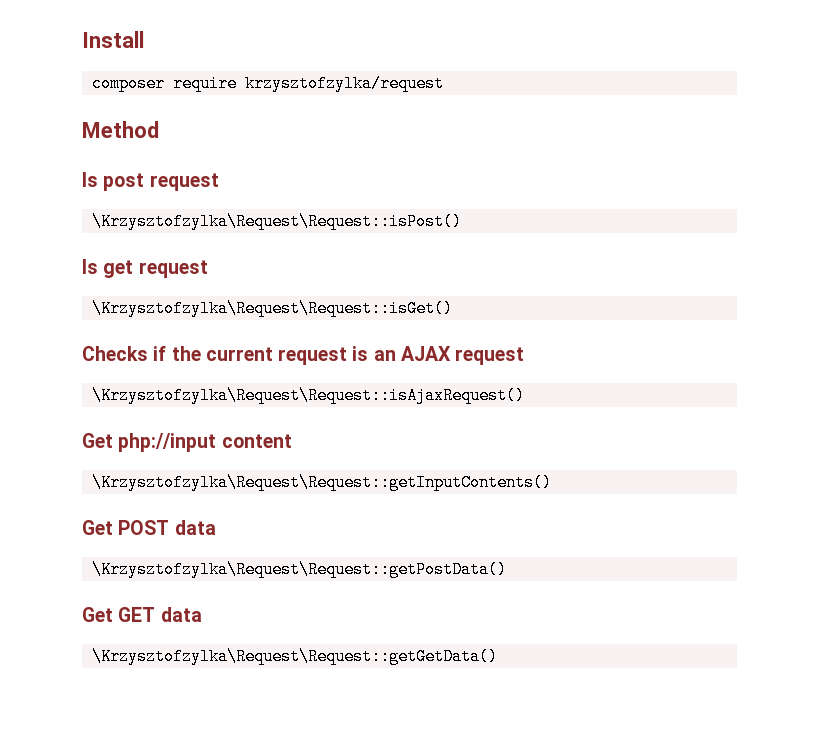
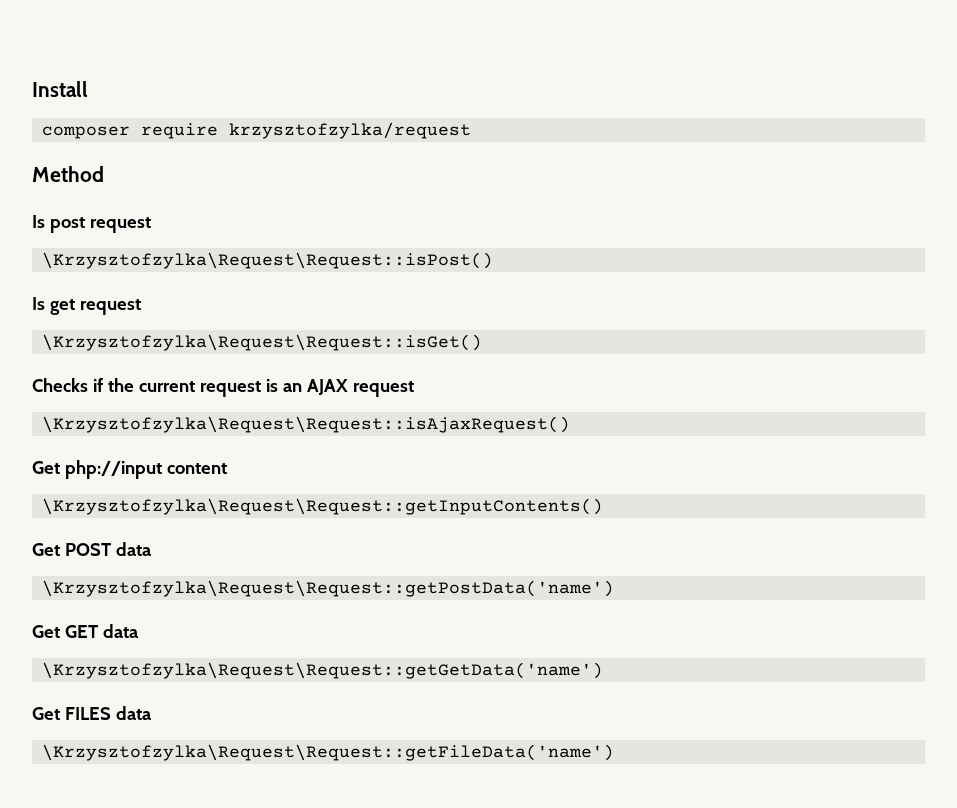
- \Krzysztofzylka\Request\Request::getPostData()
+ \Krzysztofzylka\Request\Request::getPostData('name')
- \Krzysztofzylka\Request\Request::getGetData()
+ \Krzysztofzylka\Request\Request::getGetData('name')
+ Get FILES data
+ \Krzysztofzylka\Request\Request::getFileData('name')

